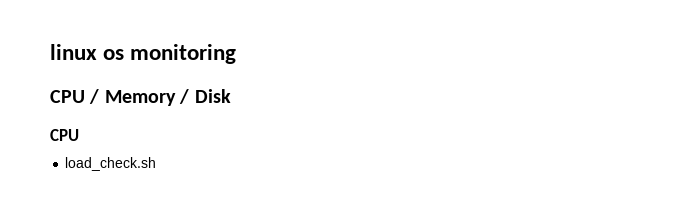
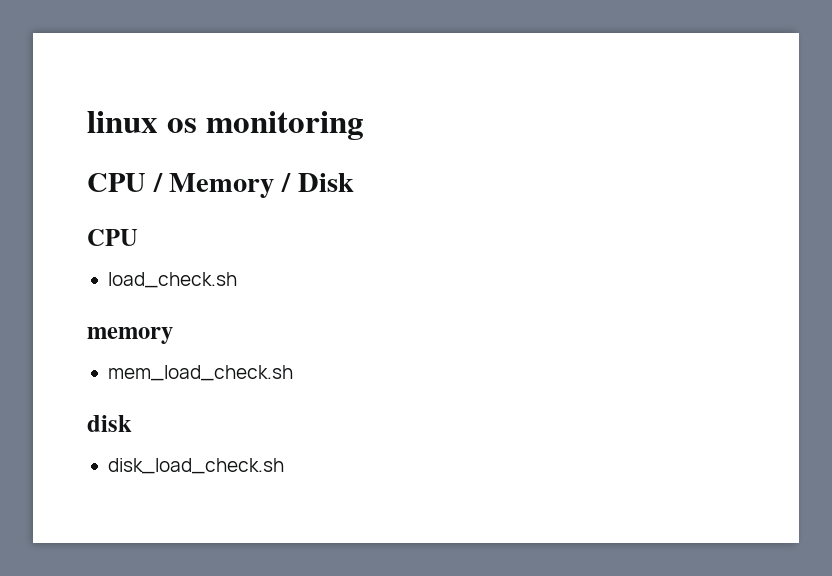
+ memory
+ mem_load_check.sh
+ disk
+ disk_load_check.sh

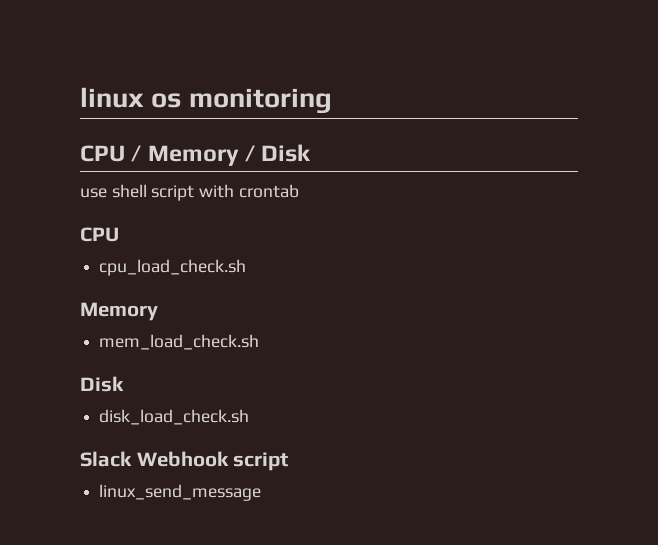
+ use shell script with crontab
- load_check.sh
- memory
+ cpu_load_check.sh
+ Memory
  mem_load_check.sh
- disk
+ Disk
+ Slack Webhook script
+ linux_send_message

